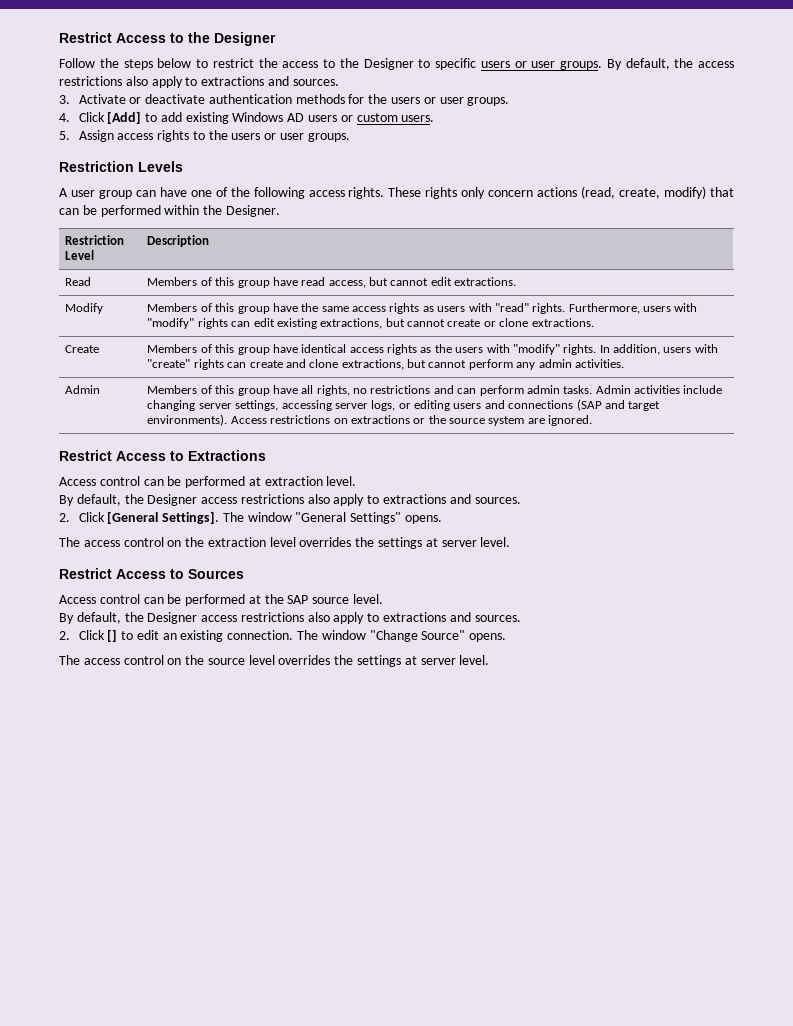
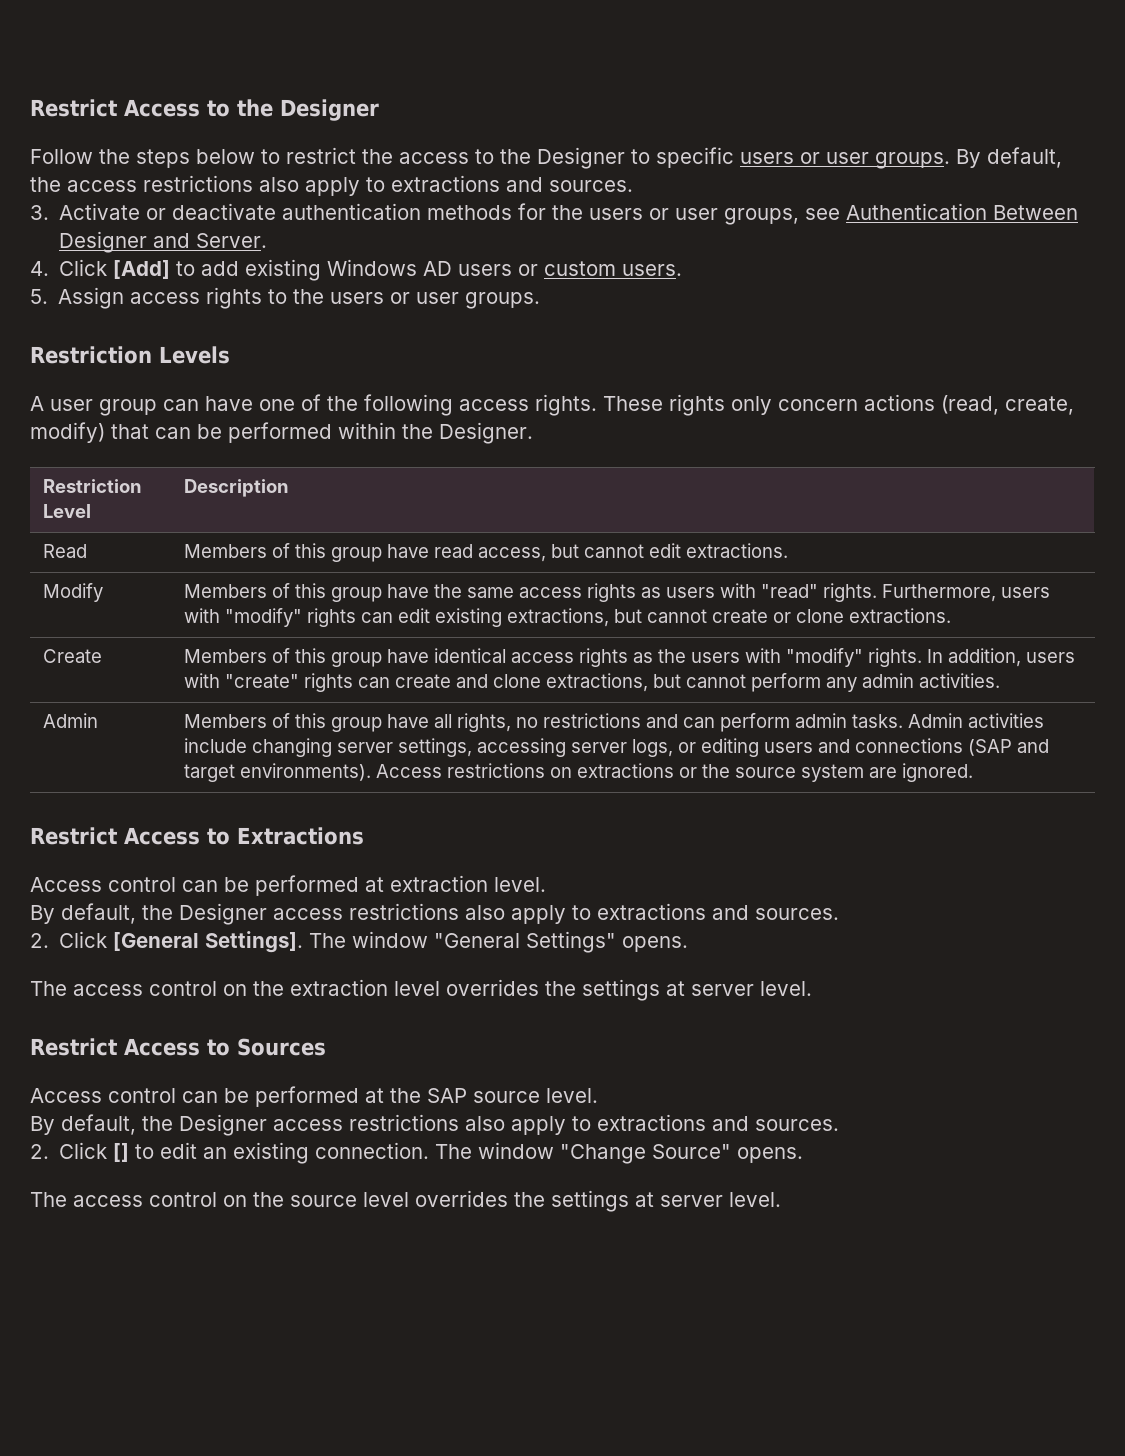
- 3. Activate or deactivate authentication methods for the users or user groups.
+ 3. Activate or deactivate authentication methods for the users or user groups, see Authentication Between Designer and Server.

